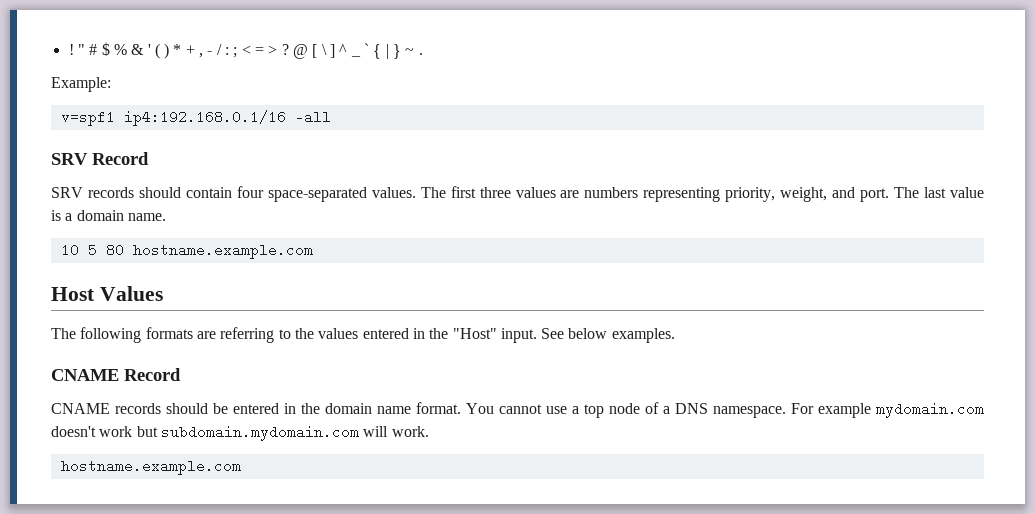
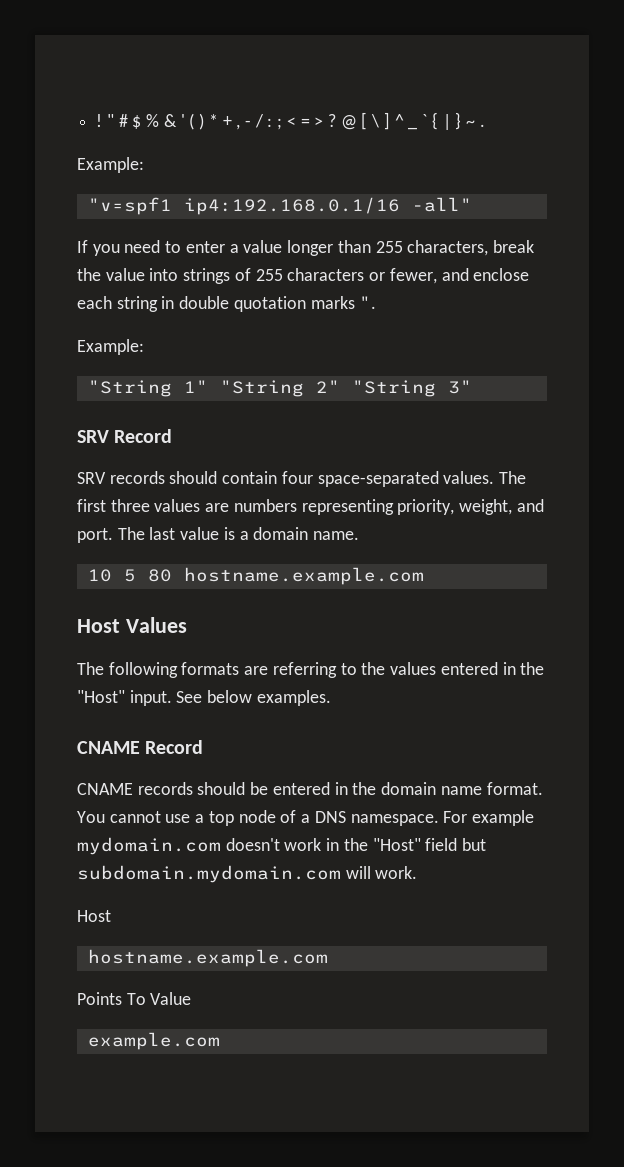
- v=spf1 ip4:192.168.0.1/16 -all
+ "v=spf1 ip4:192.168.0.1/16 -all"
+ If you need to enter a value longer than 255 characters, break the value into strings of 255 characters or fewer, and enclose each string in double quotation marks ".
+ Example:
+ "String 1" "String 2" "String 3"
- For example mydomain.com doesn't work but subdomain.mydomain.com will work.
+ For example mydomain.com doesn't work in the "Host" field but subdomain.mydomain.com will work.
+ Host
  hostname.example.com
+ Points To Value
+ example.com

